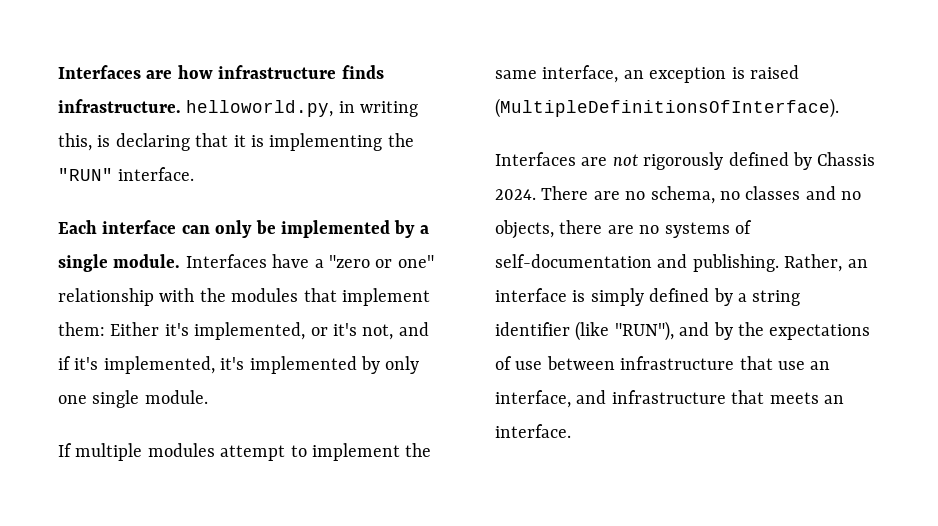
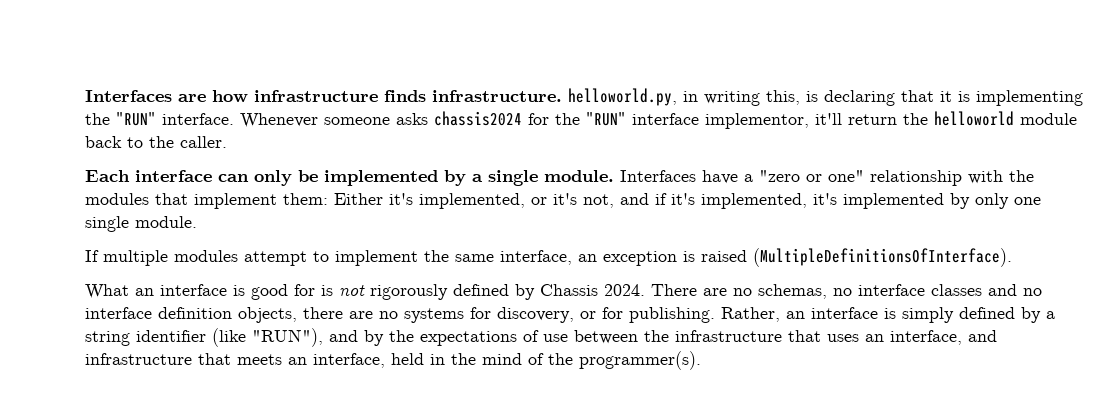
+ Whenever someone asks chassis2024 for the "RUN" interface implementor, it'll return the helloworld module back to the caller.
- Interfaces are not rigorously defined by Chassis 2024.
+ What an interface is good for is not rigorously defined by Chassis 2024.
- There are no schema, no classes and no objects, there are no systems of self-documentation and publishing.
+ There are no schemas, no interface classes and no interface definition objects, there are no systems for discovery, or for publishing.
- Rather, an interface is simply defined by a string identifier (like "RUN"), and by the expectations of use between infrastructure that use an interface, and infrastructure that meets an interface.
+ Rather, an interface is simply defined by a string identifier (like "RUN"), and by the expectations of use between the infrastructure that uses an interface, and infrastructure that meets an interface, held in the mind of the programmer(s).

